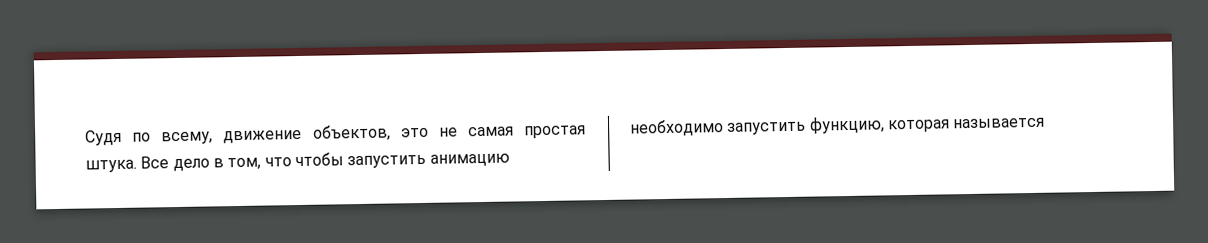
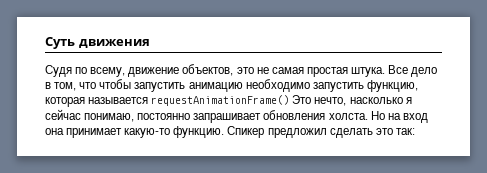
+ Суть движения
- Все дело в том, что чтобы запустить анимацию необходимо запустить функцию, которая называется
+ Все дело в том, что чтобы запустить анимацию необходимо запустить функцию, которая называется requestAnimationFrame() Это нечто, насколько я сейчас понимаю, постоянно запрашивает обновления холста. Но на вход она принимает какую-то функцию. Спикер предложил сделать это так:

